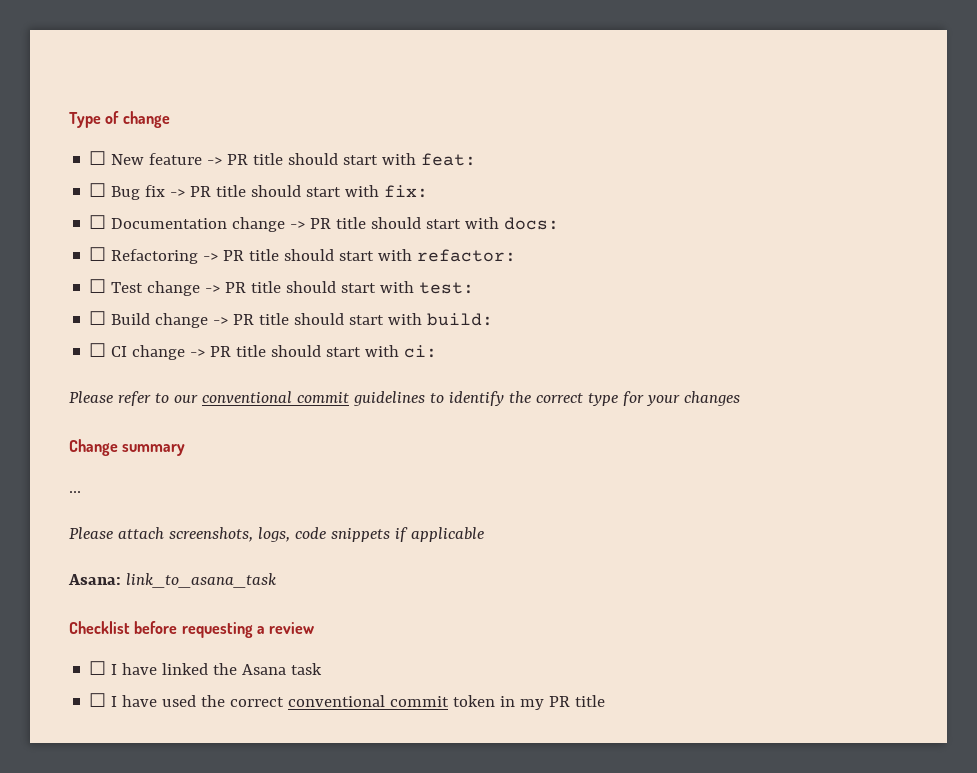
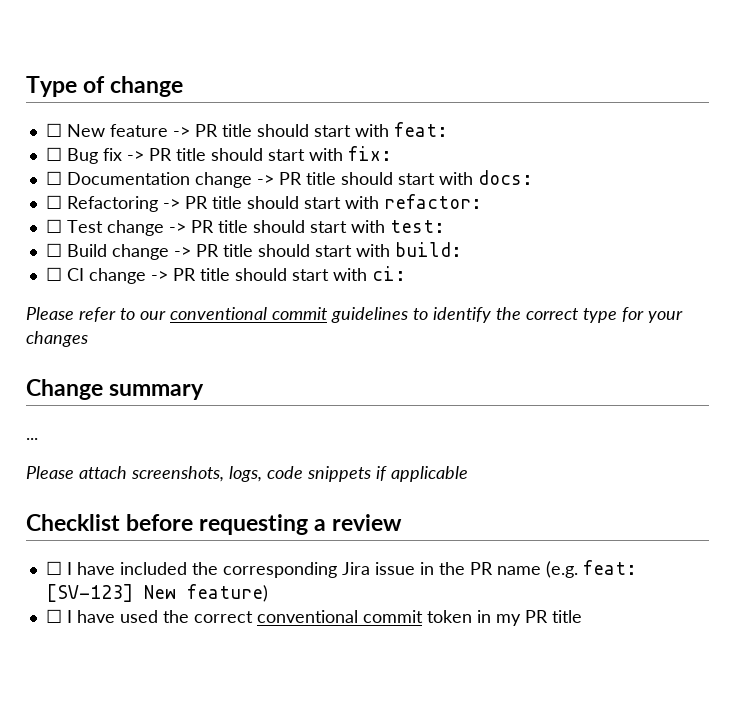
- Asana: link_to_asana_task
- ☐ I have linked the Asana task
+ ☐ I have included the corresponding Jira issue in the PR name (e.g. feat: [SV-123] New feature)

